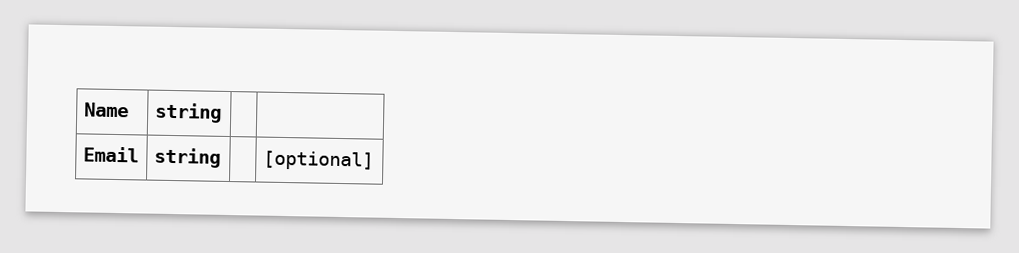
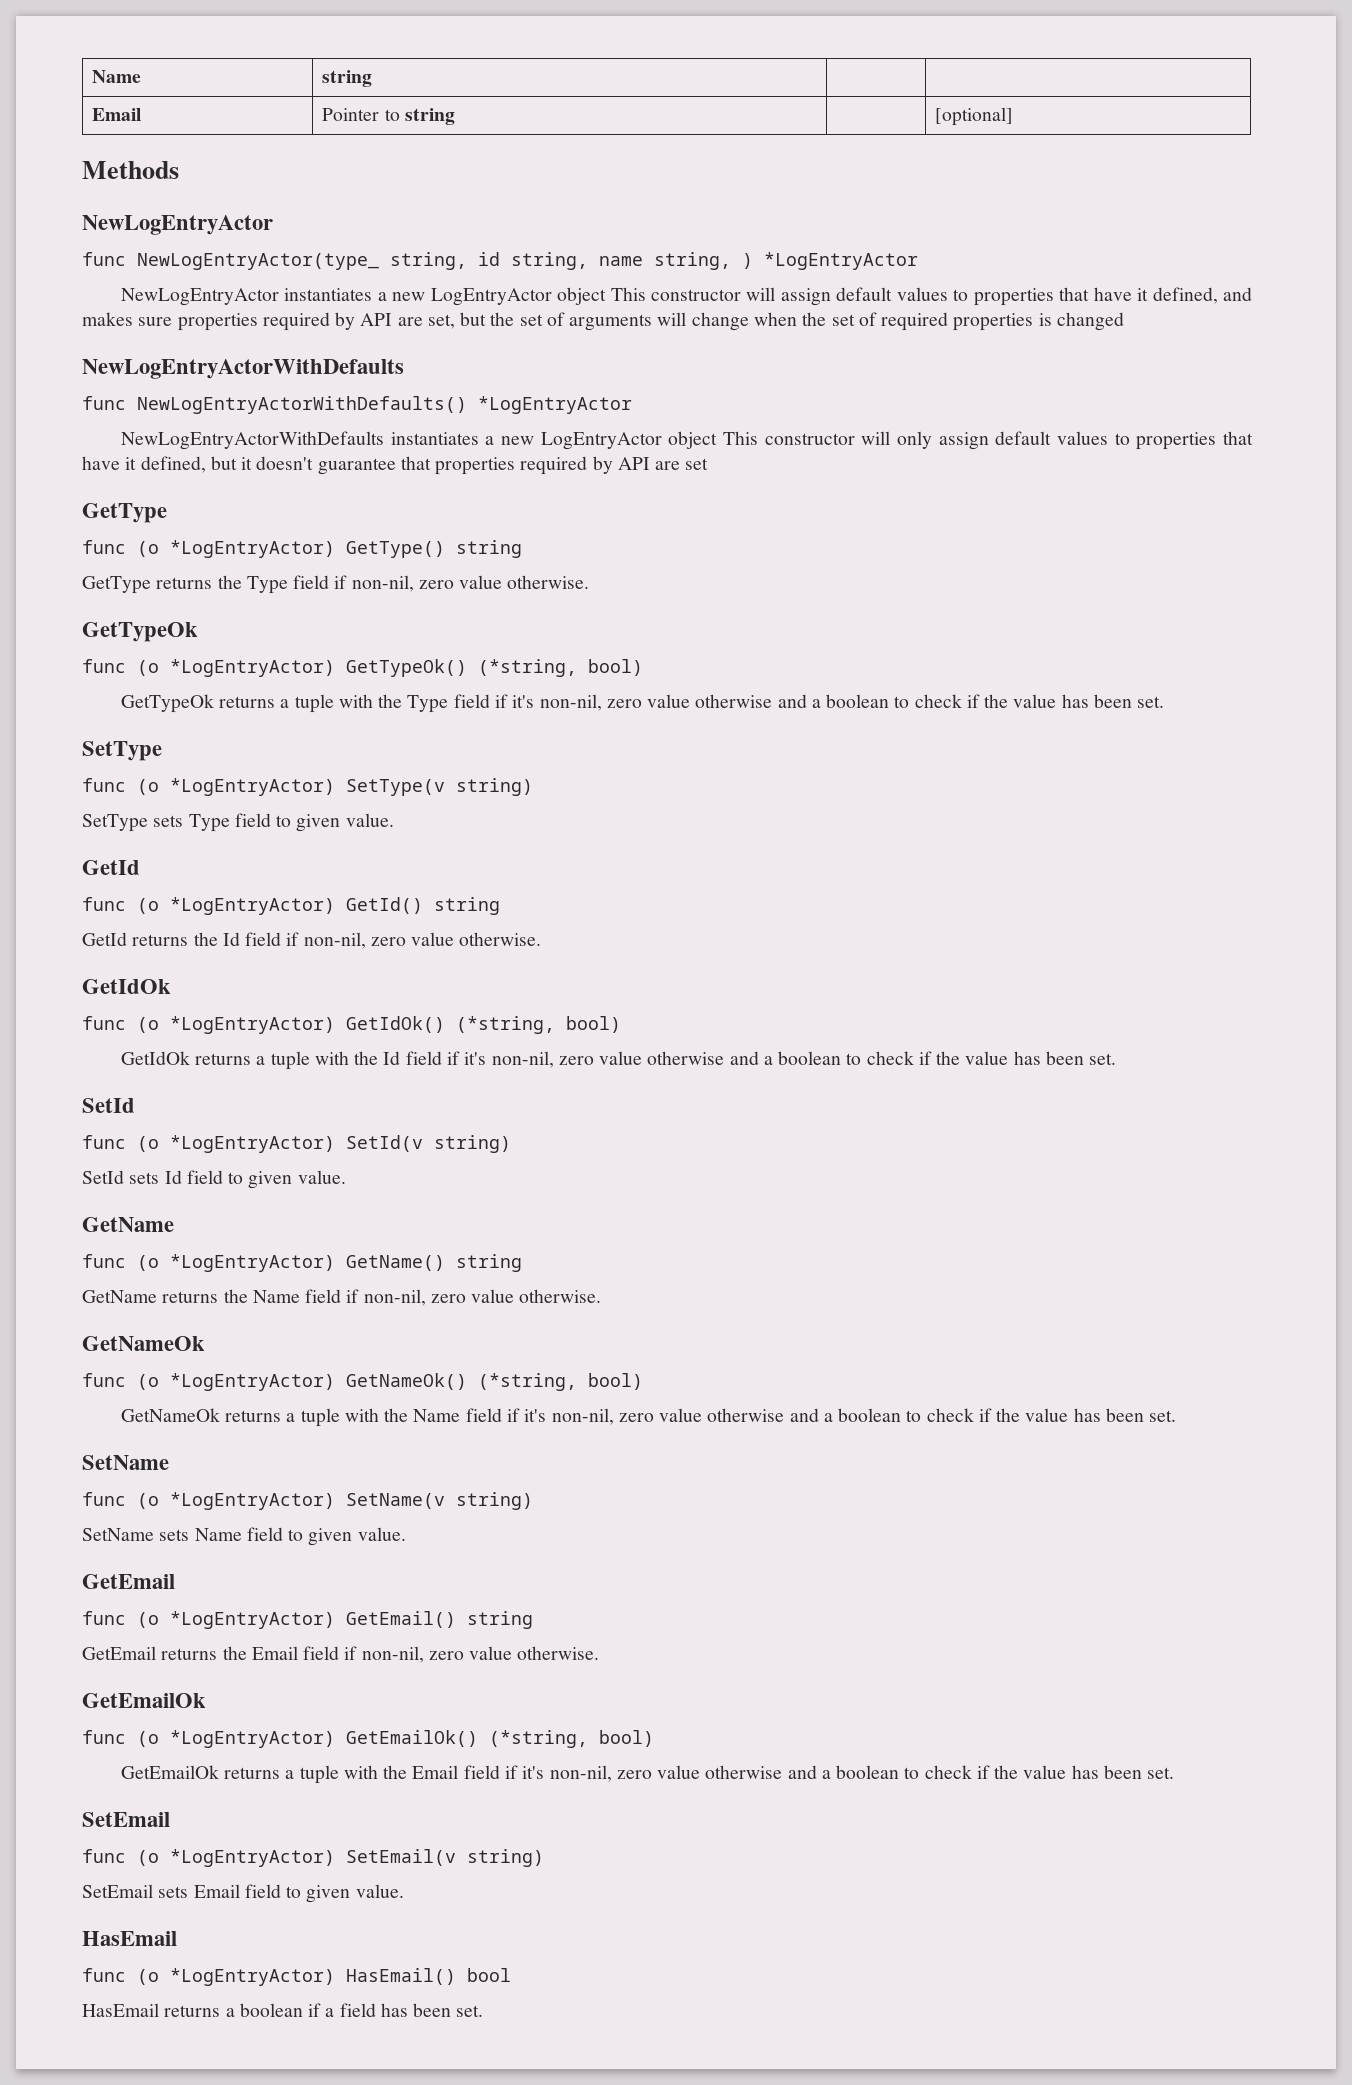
- Email | string | | [optional]
+ Email | Pointer to string | | [optional]
+ Methods
+ NewLogEntryActor
+ func NewLogEntryActor(type_ string, id string, name string, ) *LogEntryActor
+ NewLogEntryActor instantiates a new LogEntryActor object This constructor will assign default values to properties that have it defined, and makes sure properties required by API are set, but the set of arguments will change when the set of required properties is changed
+ NewLogEntryActorWithDefaults
+ func NewLogEntryActorWithDefaults() *LogEntryActor
+ NewLogEntryActorWithDefaults instantiates a new LogEntryActor object This constructor will only assign default values to properties that have it defined, but it doesn't guarantee that properties required by API are set
+ GetType
+ func (o *LogEntryActor) GetType() string
+ GetType returns the Type field if non-nil, zero value otherwise.
+ GetTypeOk
+ func (o *LogEntryActor) GetTypeOk() (*string, bool)
+ GetTypeOk returns a tuple with the Type field if it's non-nil, zero value otherwise and a boolean to check if the value has been set.
+ SetType
+ func (o *LogEntryActor) SetType(v string)
+ SetType sets Type field to given value.
+ GetId
+ func (o *LogEntryActor) GetId() string
+ GetId returns the Id field if non-nil, zero value otherwise.
+ GetIdOk
+ func (o *LogEntryActor) GetIdOk() (*string, bool)
+ GetIdOk returns a tuple with the Id field if it's non-nil, zero value otherwise and a boolean to check if the value has been set.
+ SetId
+ func (o *LogEntryActor) SetId(v string)
+ SetId sets Id field to given value.
+ GetName
+ func (o *LogEntryActor) GetName() string
+ GetName returns the Name field if non-nil, zero value otherwise.
+ GetNameOk
+ func (o *LogEntryActor) GetNameOk() (*string, bool)
+ GetNameOk returns a tuple with the Name field if it's non-nil, zero value otherwise and a boolean to check if the value has been set.
+ SetName
+ func (o *LogEntryActor) SetName(v string)
+ SetName sets Name field to given value.
+ GetEmail
+ func (o *LogEntryActor) GetEmail() string
+ GetEmail returns the Email field if non-nil, zero value otherwise.
+ GetEmailOk
+ func (o *LogEntryActor) GetEmailOk() (*string, bool)
+ GetEmailOk returns a tuple with the Email field if it's non-nil, zero value otherwise and a boolean to check if the value has been set.
+ SetEmail
+ func (o *LogEntryActor) SetEmail(v string)
+ SetEmail sets Email field to given value.
+ HasEmail
+ func (o *LogEntryActor) HasEmail() bool
+ HasEmail returns a boolean if a field has been set.

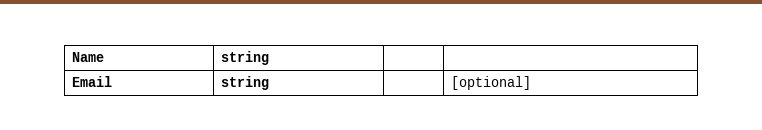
- Email | Pointer to string | | [optional]
+ Email | string | | [optional]
- Methods
- NewLogEntryActor
- func NewLogEntryActor(type_ string, id string, name string, ) *LogEntryActor
- NewLogEntryActor instantiates a new LogEntryActor object This constructor will assign default values to properties that have it defined, and makes sure properties required by API are set, but the set of arguments will change when the set of required properties is changed
- NewLogEntryActorWithDefaults
- func NewLogEntryActorWithDefaults() *LogEntryActor
- NewLogEntryActorWithDefaults instantiates a new LogEntryActor object This constructor will only assign default values to properties that have it defined, but it doesn't guarantee that properties required by API are set
- GetType
- func (o *LogEntryActor) GetType() string
- GetType returns the Type field if non-nil, zero value otherwise.
- GetTypeOk
- func (o *LogEntryActor) GetTypeOk() (*string, bool)
- GetTypeOk returns a tuple with the Type field if it's non-nil, zero value otherwise and a boolean to check if the value has been set.
- SetType
- func (o *LogEntryActor) SetType(v string)
- SetType sets Type field to given value.
- GetId
- func (o *LogEntryActor) GetId() string
- GetId returns the Id field if non-nil, zero value otherwise.
- GetIdOk
- func (o *LogEntryActor) GetIdOk() (*string, bool)
- GetIdOk returns a tuple with the Id field if it's non-nil, zero value otherwise and a boolean to check if the value has been set.
- SetId
- func (o *LogEntryActor) SetId(v string)
- SetId sets Id field to given value.
- GetName
- func (o *LogEntryActor) GetName() string
- GetName returns the Name field if non-nil, zero value otherwise.
- GetNameOk
- func (o *LogEntryActor) GetNameOk() (*string, bool)
- GetNameOk returns a tuple with the Name field if it's non-nil, zero value otherwise and a boolean to check if the value has been set.
- SetName
- func (o *LogEntryActor) SetName(v string)
- SetName sets Name field to given value.
- GetEmail
- func (o *LogEntryActor) GetEmail() string
- GetEmail returns the Email field if non-nil, zero value otherwise.
- GetEmailOk
- func (o *LogEntryActor) GetEmailOk() (*string, bool)
- GetEmailOk returns a tuple with the Email field if it's non-nil, zero value otherwise and a boolean to check if the value has been set.
- SetEmail
- func (o *LogEntryActor) SetEmail(v string)
- SetEmail sets Email field to given value.
- HasEmail
- func (o *LogEntryActor) HasEmail() bool
- HasEmail returns a boolean if a field has been set.

